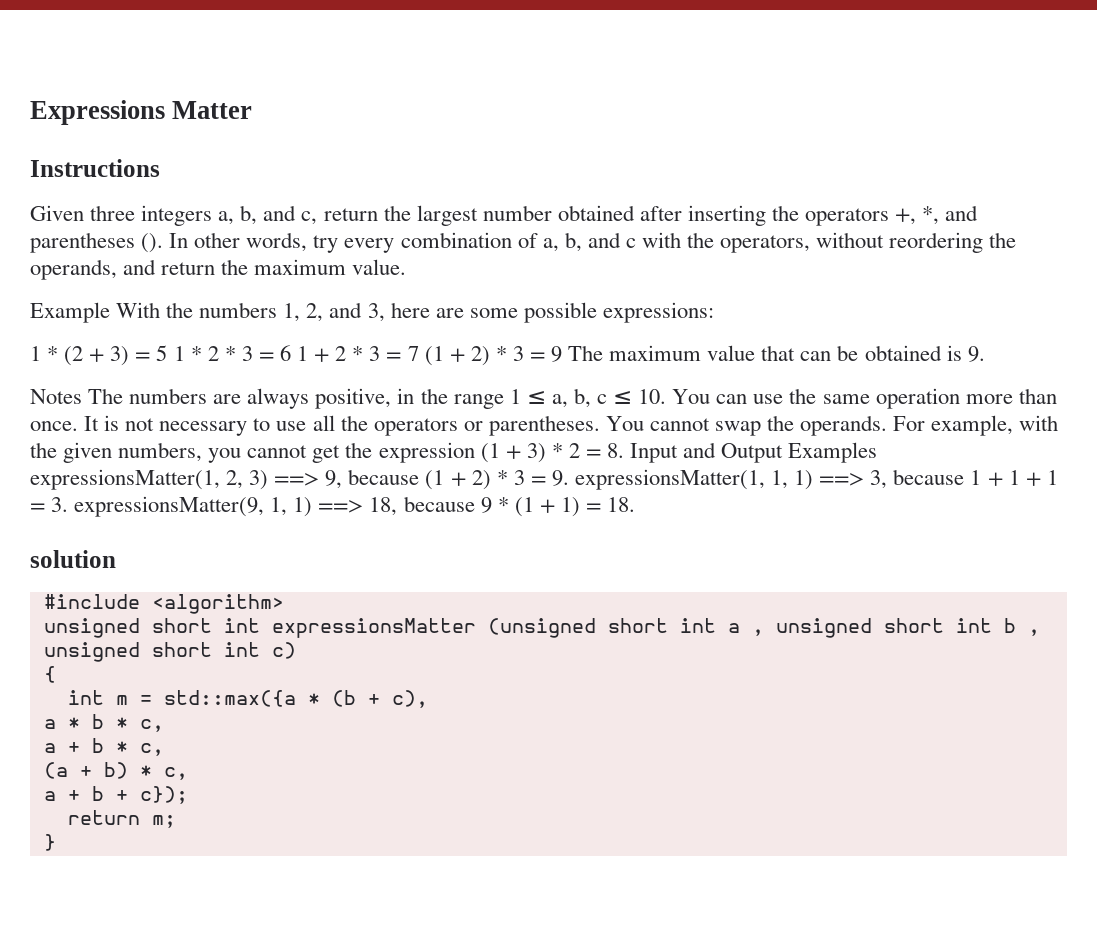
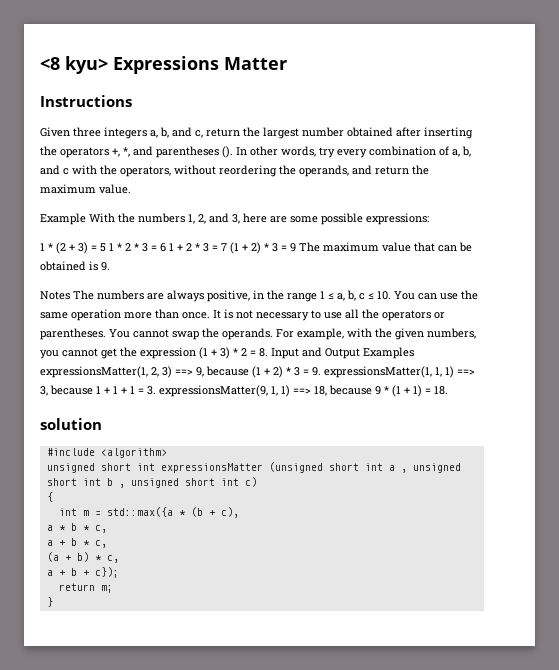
- Expressions Matter
+ <8 kyu> Expressions Matter

